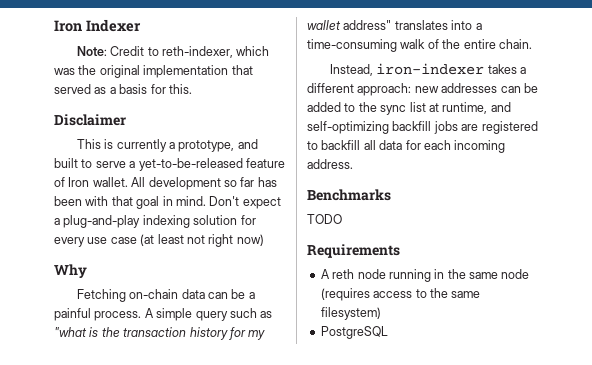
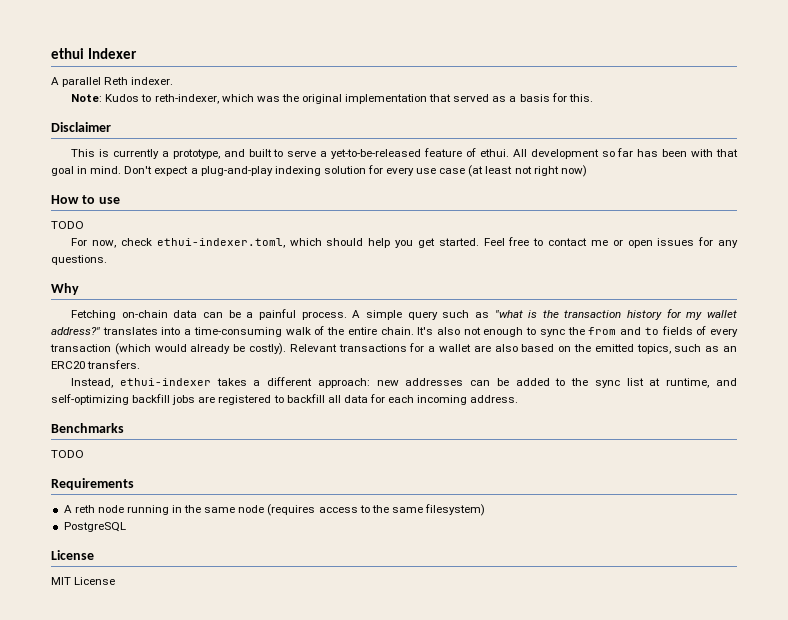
- Iron Indexer
+ ethui Indexer
+ A parallel Reth indexer.
- Note: Credit to reth-indexer, which was the original implementation that served as a basis for this.
+ Note: Kudos to reth-indexer, which was the original implementation that served as a basis for this.
- This is currently a prototype, and built to serve a yet-to-be-released feature of Iron wallet.
+ This is currently a prototype, and built to serve a yet-to-be-released feature of ethui.
+ How to use
+ TODO
+ For now, check ethui-indexer.toml, which should help you get started. Feel free to contact me or open issues for any questions.
- A simple query such as "what is the transaction history for my wallet address" translates into a time-consuming walk of the entire chain.
+ A simple query such as "what is the transaction history for my wallet address?" translates into a time-consuming walk of the entire chain. It's also not enough to sync the from and to fields of every transaction (which would already be costly). Relevant transactions for a wallet are also based on the emitted topics, such as an ERC20 transfers.
- Instead, iron-indexer takes a different approach: new addresses can be added to the sync list at runtime, and self-optimizing backfill jobs are registered to backfill all data for each incoming address.
+ Instead, ethui-indexer takes a different approach: new addresses can be added to the sync list at runtime, and self-optimizing backfill jobs are registered to backfill all data for each incoming address.
  PostgreSQL
+ License
+ MIT License

